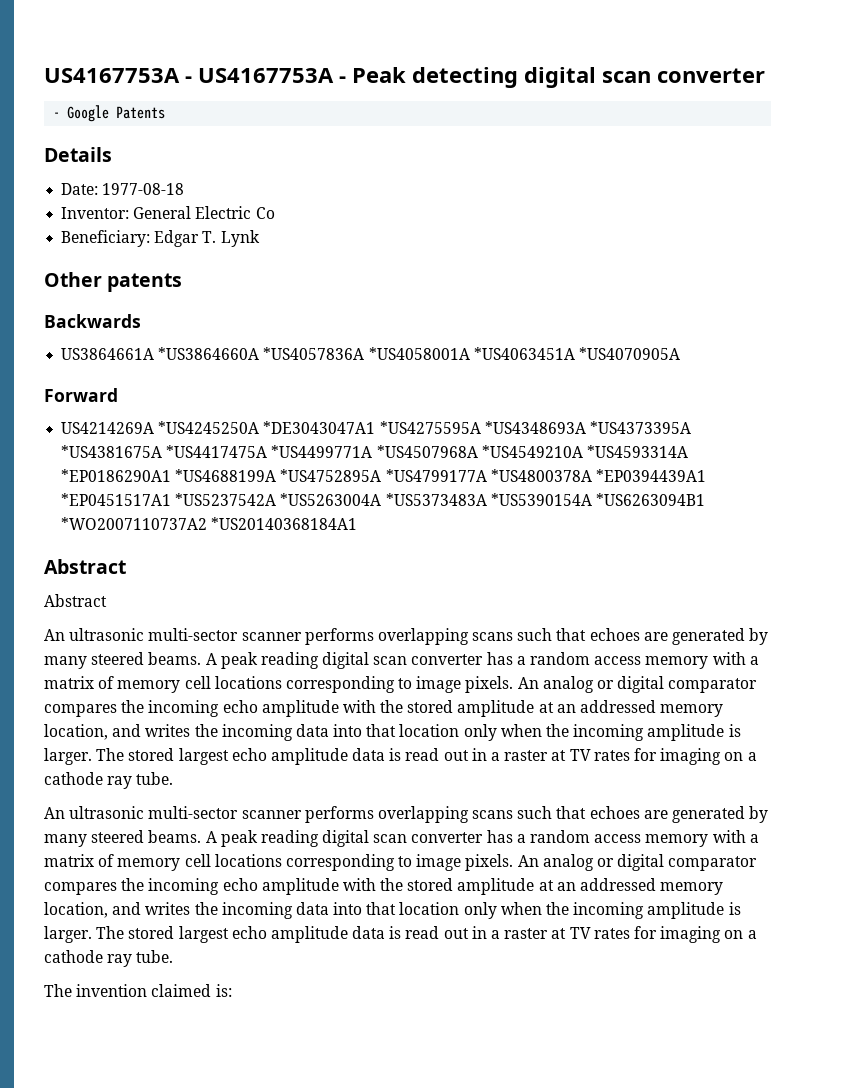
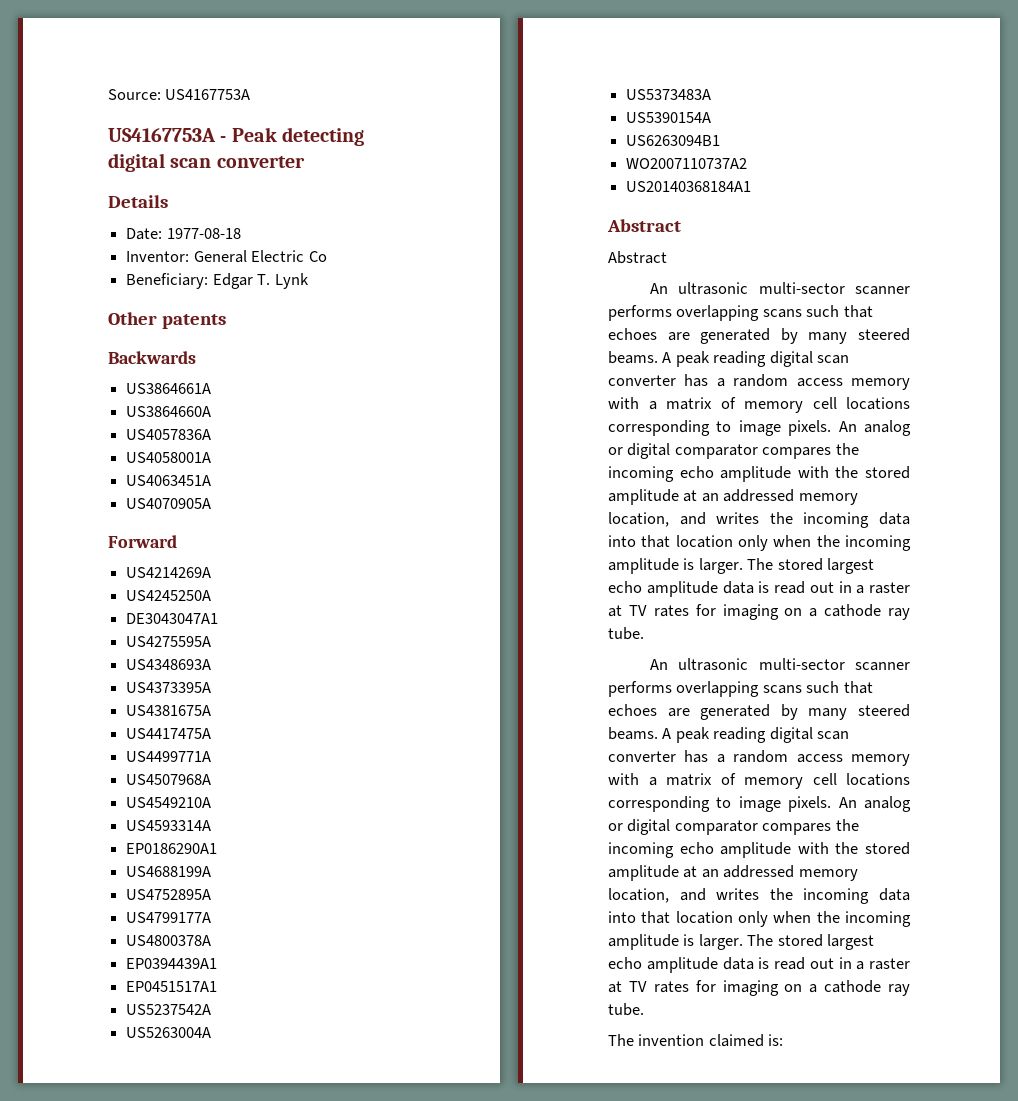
- US4167753A - US4167753A - Peak detecting digital scan converter
+ Source: US4167753A
+ US4167753A - Peak detecting digital scan converter
- - Google Patents
- US3864661A *US3864660A *US4057836A *US4058001A *US4063451A *US4070905A
+ US3864661A
+ US3864660A
+ US4057836A
+ US4058001A
+ US4063451A
+ US4070905A
  Forward
- US4214269A *US4245250A *DE3043047A1 *US4275595A *US4348693A *US4373395A *US4381675A *US4417475A *US4499771A *US4507968A *US4549210A *US4593314A *EP0186290A1 *US4688199A *US4752895A *US4799177A *US4800378A *EP0394439A1 *EP0451517A1 *US5237542A *US5263004A *US5373483A *US5390154A *US6263094B1 *WO2007110737A2 *US20140368184A1
+ US4214269A
+ US4245250A
+ DE3043047A1
+ US4275595A
+ US4348693A
+ US4373395A
+ US4381675A
+ US4417475A
+ US4499771A
+ US4507968A
+ US4549210A
+ US4593314A
+ EP0186290A1
+ US4688199A
+ US4752895A
+ US4799177A
+ US4800378A
+ EP0394439A1
+ EP0451517A1
+ US5237542A
+ US5263004A
+ US5373483A
+ US5390154A
+ US6263094B1
+ WO2007110737A2
+ US20140368184A1

